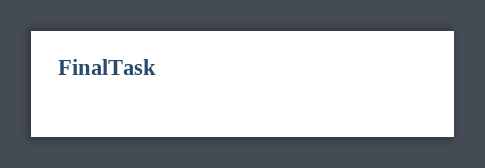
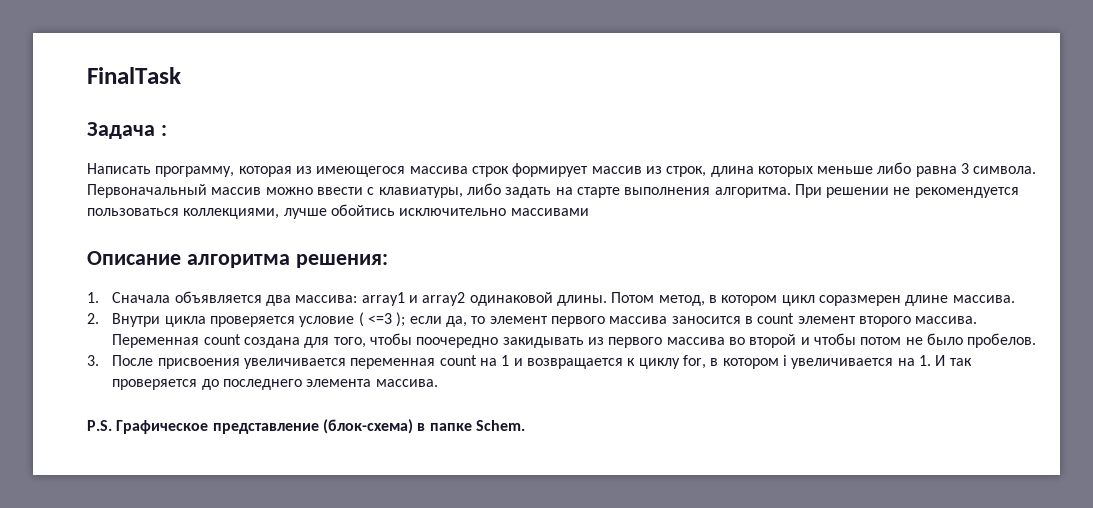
+ Задача :
+ Написать программу, которая из имеющегося массива строк формирует массив из строк, длина которых меньше либо равна 3 символа. Первоначальный массив можно ввести с клавиатуры, либо задать на старте выполнения алгоритма. При решении не рекомендуется пользоваться коллекциями, лучше обойтись исключительно массивами
+ Описание алгоритма решения:
+ 1. Сначала объявляется два массива: array1 и array2 одинаковой длины. Потом метод, в котором цикл соразмерен длине массива.
+ 2. Внутри цикла проверяется условие ( <=3 ); если да, то элемент первого массива заносится в count элемент второго массива. Переменная count создана для того, чтобы поочередно закидывать из первого массива во второй и чтобы потом не было пробелов.
+ 3. После присвоения увеличивается переменная count на 1 и возвращается к циклу for, в котором i увеличивается на 1. И так проверяется до последнего элемента массива.
+ P.S. Графическое представление (блок-схема) в папке Schem.

